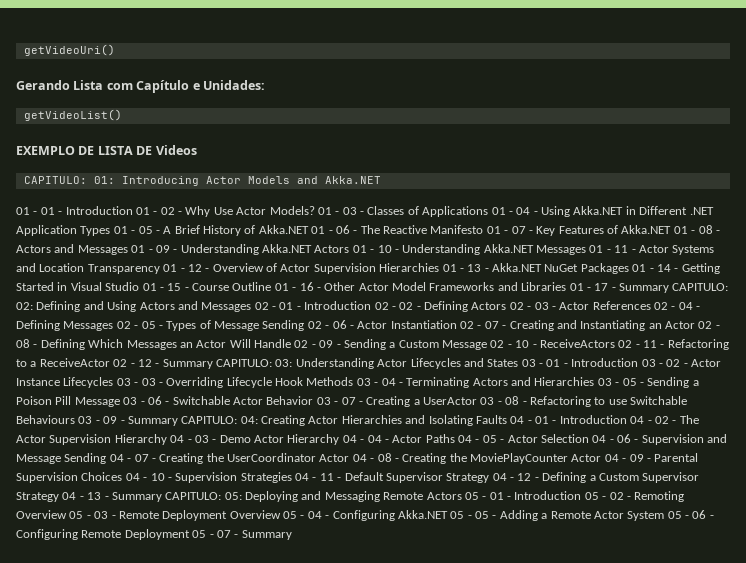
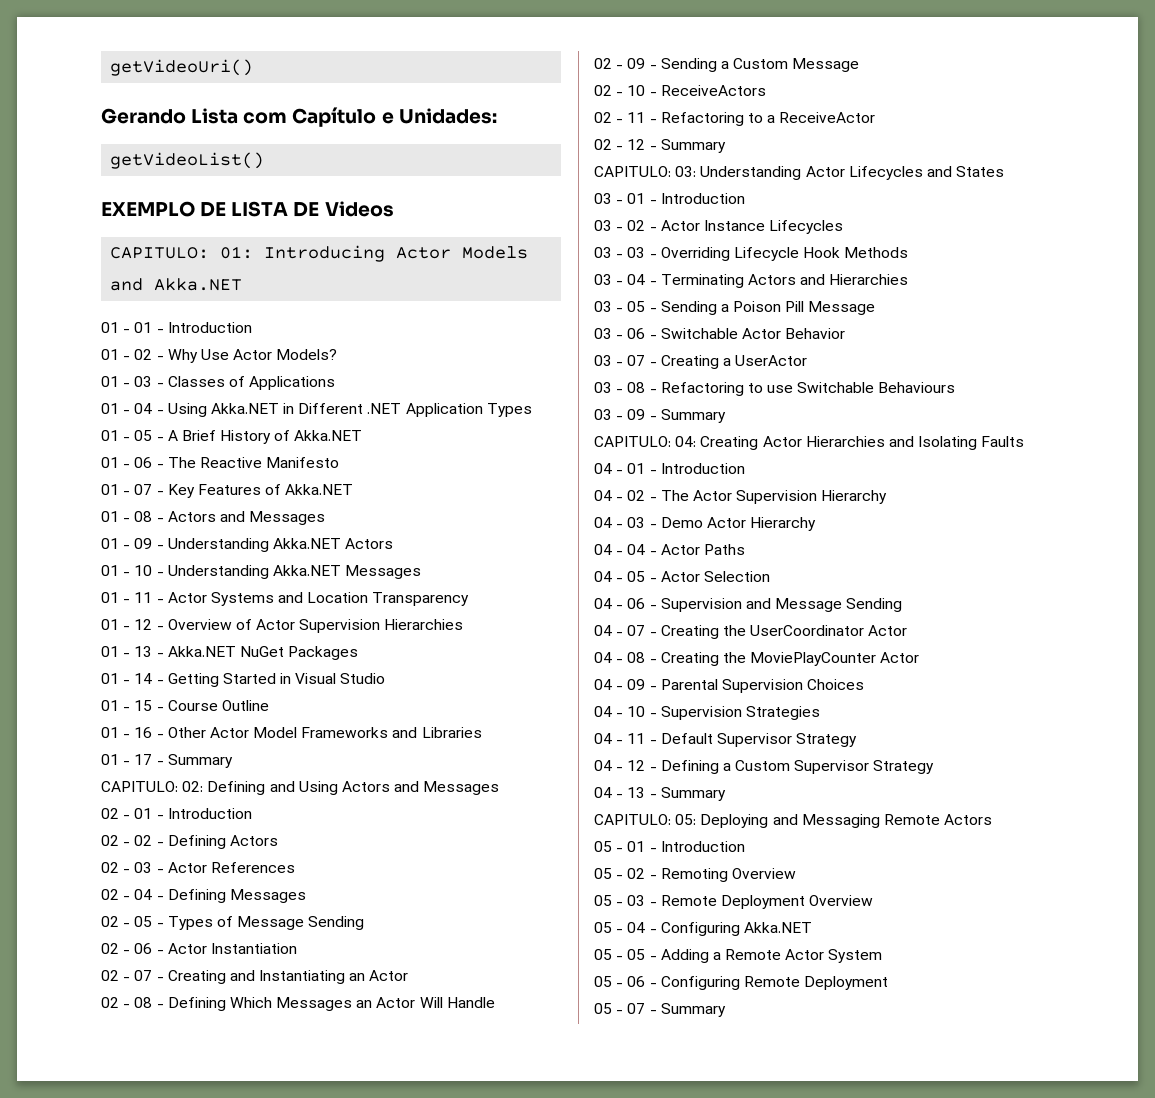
- 01 - 01 - Introduction 01 - 02 - Why Use Actor Models? 01 - 03 - Classes of Applications 01 - 04 - Using Akka.NET in Different .NET Application Types 01 - 05 - A Brief History of Akka.NET 01 - 06 - The Reactive Manifesto 01 - 07 - Key Features of Akka.NET 01 - 08 - Actors and Messages 01 - 09 - Understanding Akka.NET Actors 01 - 10 - Understanding Akka.NET Messages 01 - 11 - Actor Systems and Location Transparency 01 - 12 - Overview of Actor Supervision Hierarchies 01 - 13 - Akka.NET NuGet Packages 01 - 14 - Getting Started in Visual Studio 01 - 15 - Course Outline 01 - 16 - Other Actor Model Frameworks and Libraries 01 - 17 - Summary CAPITULO:
+ 01 - 01 - Introduction
+ 01 - 02 - Why Use Actor Models?
+ 01 - 03 - Classes of Applications
+ 01 - 04 - Using Akka.NET in Different .NET Application Types
+ 01 - 05 - A Brief History of Akka.NET
+ 01 - 06 - The Reactive Manifesto
+ 01 - 07 - Key Features of Akka.NET
+ 01 - 08 - Actors and Messages
+ 01 - 09 - Understanding Akka.NET Actors
+ 01 - 10 - Understanding Akka.NET Messages
+ 01 - 11 - Actor Systems and Location Transparency
+ 01 - 12 - Overview of Actor Supervision Hierarchies
+ 01 - 13 - Akka.NET NuGet Packages
+ 01 - 14 - Getting Started in Visual Studio
+ 01 - 15 - Course Outline
+ 01 - 16 - Other Actor Model Frameworks and Libraries
+ 01 - 17 - Summary
+ CAPITULO:
- Defining and Using Actors and Messages 02 - 01 - Introduction 02 - 02 - Defining Actors 02 - 03 - Actor References 02 - 04 - Defining Messages 02 - 05 - Types of Message Sending 02 - 06 - Actor Instantiation 02 - 07 - Creating and Instantiating an Actor 02 - 08 - Defining Which Messages an Actor Will Handle 02 - 09 - Sending a Custom Message 02 - 10 - ReceiveActors 02 - 11 - Refactoring to a ReceiveActor 02 - 12 - Summary CAPITULO:
+ Defining and Using Actors and Messages
+ 02 - 01 - Introduction
+ 02 - 02 - Defining Actors
+ 02 - 03 - Actor References
+ 02 - 04 - Defining Messages
+ 02 - 05 - Types of Message Sending
+ 02 - 06 - Actor Instantiation
+ 02 - 07 - Creating and Instantiating an Actor
+ 02 - 08 - Defining Which Messages an Actor Will Handle
+ 02 - 09 - Sending a Custom Message
+ 02 - 10 - ReceiveActors
+ 02 - 11 - Refactoring to a ReceiveActor
+ 02 - 12 - Summary
+ CAPITULO:
- Understanding Actor Lifecycles and States 03 - 01 - Introduction 03 - 02 - Actor Instance Lifecycles 03 - 03 - Overriding Lifecycle Hook Methods 03 - 04 - Terminating Actors and Hierarchies 03 - 05 - Sending a Poison Pill Message 03 - 06 - Switchable Actor Behavior 03 - 07 - Creating a UserActor 03 - 08 - Refactoring to use Switchable Behaviours 03 - 09 - Summary CAPITULO:
+ Understanding Actor Lifecycles and States
+ 03 - 01 - Introduction
+ 03 - 02 - Actor Instance Lifecycles
+ 03 - 03 - Overriding Lifecycle Hook Methods
+ 03 - 04 - Terminating Actors and Hierarchies
+ 03 - 05 - Sending a Poison Pill Message
+ 03 - 06 - Switchable Actor Behavior
+ 03 - 07 - Creating a UserActor
+ 03 - 08 - Refactoring to use Switchable Behaviours
+ 03 - 09 - Summary
+ CAPITULO:
- Creating Actor Hierarchies and Isolating Faults 04 - 01 - Introduction 04 - 02 - The Actor Supervision Hierarchy 04 - 03 - Demo Actor Hierarchy 04 - 04 - Actor Paths 04 - 05 - Actor Selection 04 - 06 - Supervision and Message Sending 04 - 07 - Creating the UserCoordinator Actor 04 - 08 - Creating the MoviePlayCounter Actor 04 - 09 - Parental Supervision Choices 04 - 10 - Supervision Strategies 04 - 11 - Default Supervisor Strategy 04 - 12 - Defining a Custom Supervisor Strategy 04 - 13 - Summary CAPITULO:
+ Creating Actor Hierarchies and Isolating Faults
+ 04 - 01 - Introduction
+ 04 - 02 - The Actor Supervision Hierarchy
+ 04 - 03 - Demo Actor Hierarchy
+ 04 - 04 - Actor Paths
+ 04 - 05 - Actor Selection
+ 04 - 06 - Supervision and Message Sending
+ 04 - 07 - Creating the UserCoordinator Actor
+ 04 - 08 - Creating the MoviePlayCounter Actor
+ 04 - 09 - Parental Supervision Choices
+ 04 - 10 - Supervision Strategies
+ 04 - 11 - Default Supervisor Strategy
+ 04 - 12 - Defining a Custom Supervisor Strategy
+ 04 - 13 - Summary
+ CAPITULO:
- Deploying and Messaging Remote Actors 05 - 01 - Introduction 05 - 02 - Remoting Overview 05 - 03 - Remote Deployment Overview 05 - 04 - Configuring Akka.NET 05 - 05 - Adding a Remote Actor System 05 - 06 - Configuring Remote Deployment 05 - 07 - Summary
+ Deploying and Messaging Remote Actors
+ 05 - 01 - Introduction
+ 05 - 02 - Remoting Overview
+ 05 - 03 - Remote Deployment Overview
+ 05 - 04 - Configuring Akka.NET
+ 05 - 05 - Adding a Remote Actor System
+ 05 - 06 - Configuring Remote Deployment
+ 05 - 07 - Summary

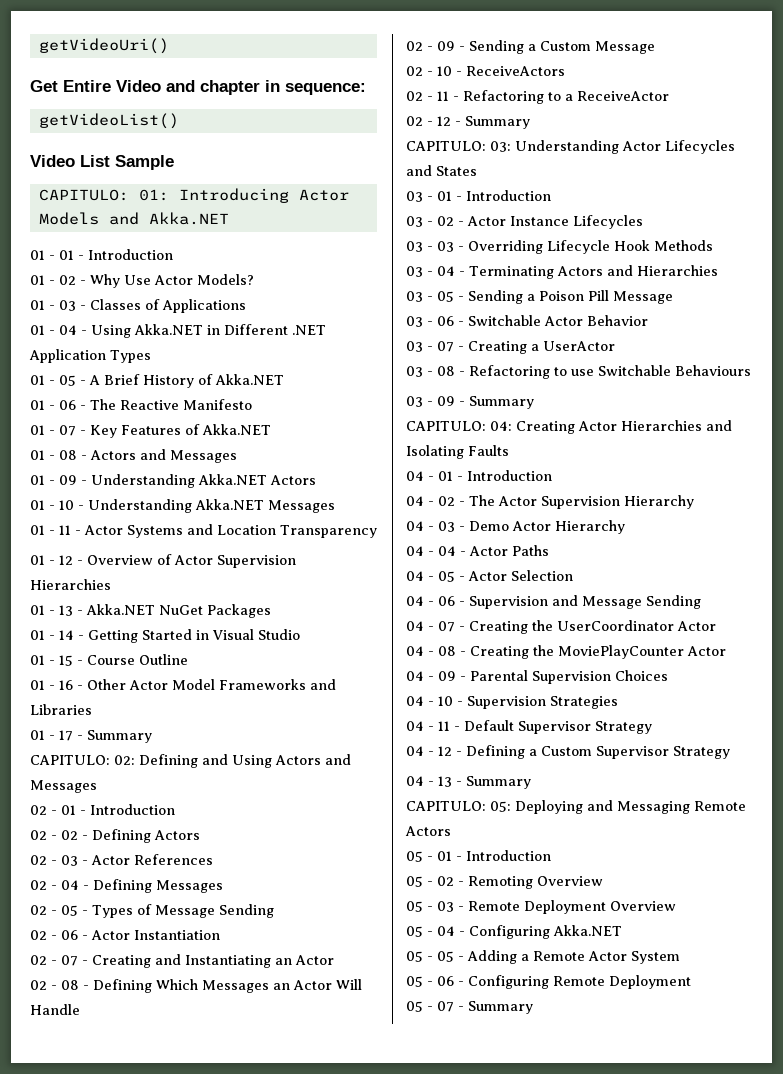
- Gerando Lista com Capítulo e Unidades:
+ Get Entire Video and chapter in sequence:
  getVideoList()
- EXEMPLO DE LISTA DE Videos
+ Video List Sample

